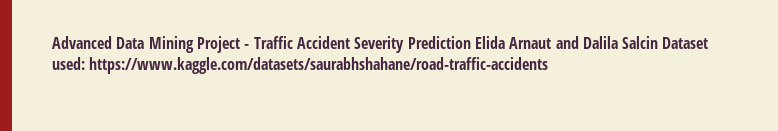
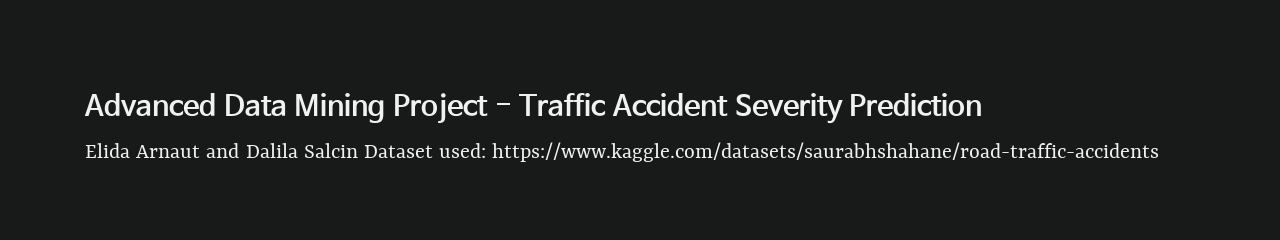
- Advanced Data Mining Project - Traffic Accident Severity Prediction Elida Arnaut and Dalila Salcin Dataset used: https://www.kaggle.com/datasets/saurabhshahane/road-traffic-accidents
+ Advanced Data Mining Project - Traffic Accident Severity Prediction
+ Elida Arnaut and Dalila Salcin Dataset used: https://www.kaggle.com/datasets/saurabhshahane/road-traffic-accidents

